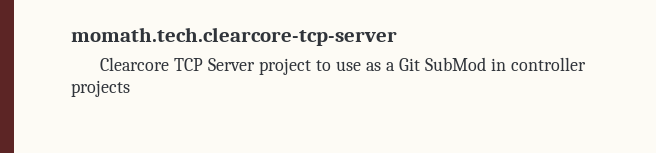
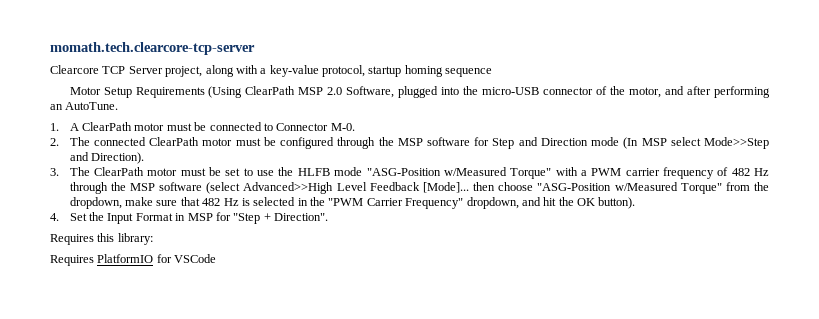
- Clearcore TCP Server project to use as a Git SubMod in controller projects
+ Clearcore TCP Server project, along with a key-value protocol, startup homing sequence
+ Motor Setup Requirements (Using ClearPath MSP 2.0 Software, plugged into the micro-USB connector of the motor, and after performing an AutoTune.
+ 1. A ClearPath motor must be connected to Connector M-0.
+ 2. The connected ClearPath motor must be configured through the MSP software for Step and Direction mode (In MSP select Mode>>Step and Direction).
+ 3. The ClearPath motor must be set to use the HLFB mode "ASG-Position w/Measured Torque" with a PWM carrier frequency of 482 Hz through the MSP software (select Advanced>>High Level Feedback [Mode]... then choose "ASG-Position w/Measured Torque" from the dropdown, make sure that 482 Hz is selected in the "PWM Carrier Frequency" dropdown, and hit the OK button).
+ 4. Set the Input Format in MSP for "Step + Direction".
+ Requires this library:
+ Requires PlatformIO for VSCode

